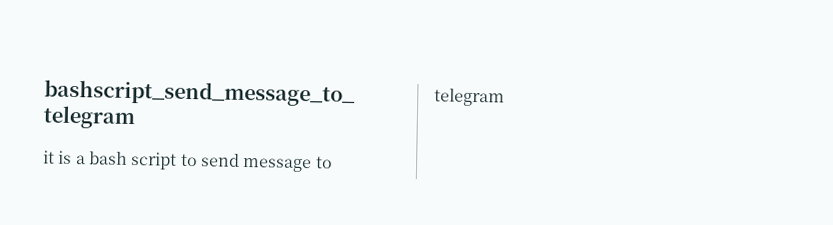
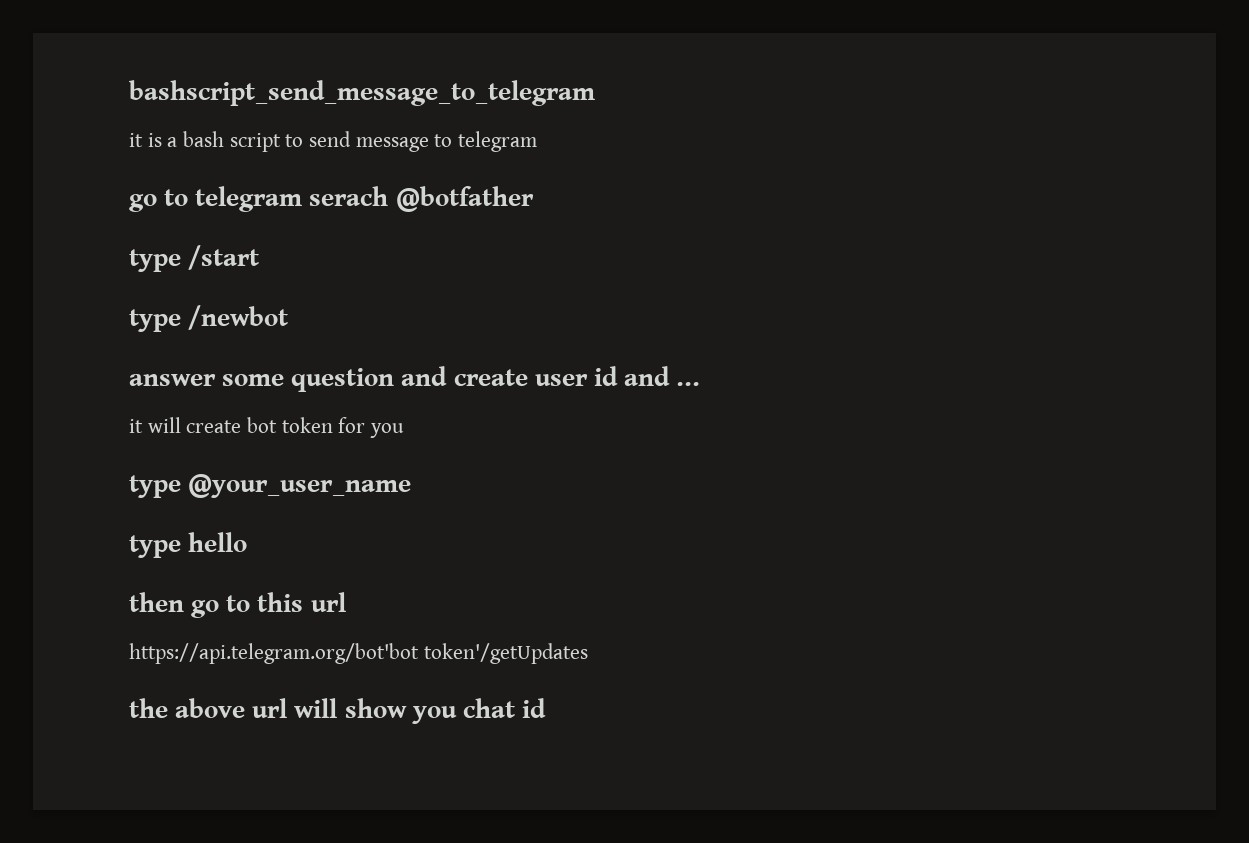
+ go to telegram serach @botfather
+ type /start
+ type /newbot
+ answer some question and create user id and ...
+ it will create bot token for you
+ type @your_user_name
+ type hello
+ then go to this url
+ https://api.telegram.org/bot'bot token'/getUpdates
+ the above url will show you chat id

